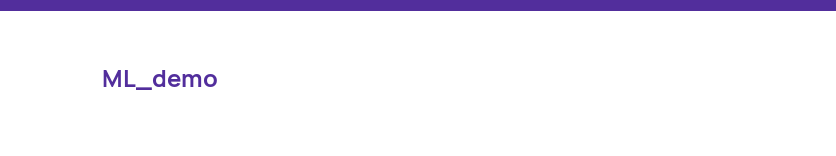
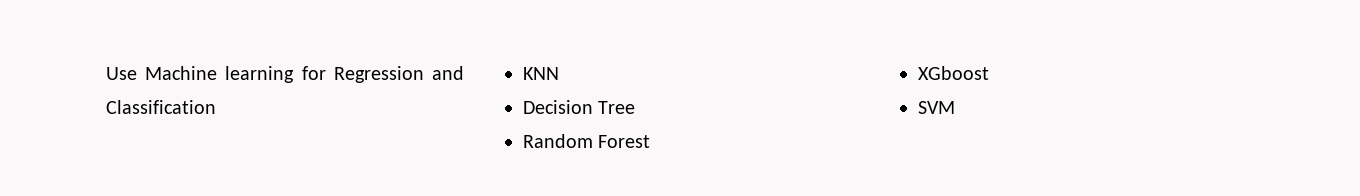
- ML_demo
+ Use Machine learning for Regression and Classification
+ KNN
+ Decision Tree
+ Random Forest
+ XGboost
+ SVM

